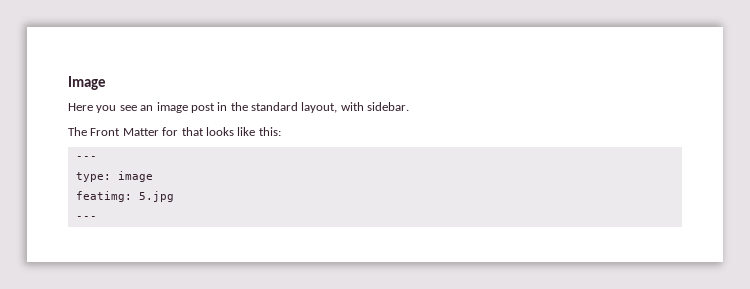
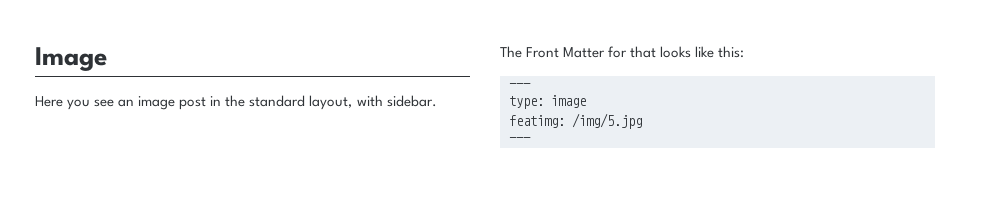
- featimg: 5.jpg
+ featimg: /img/5.jpg

